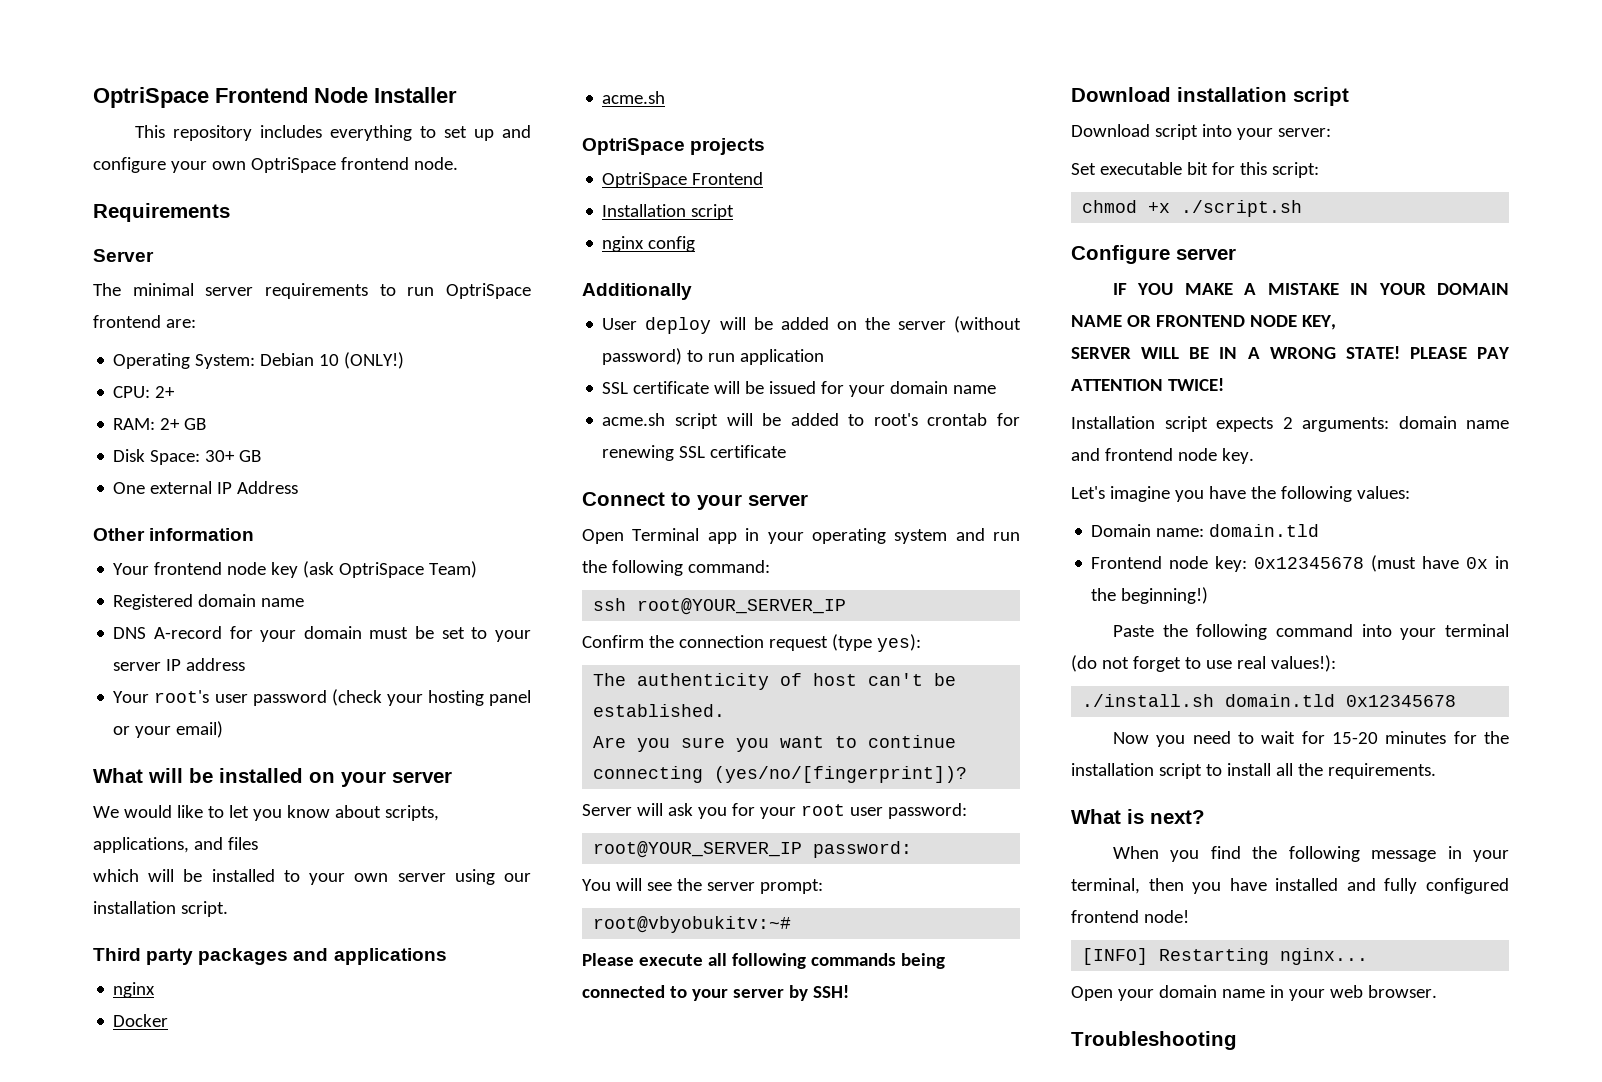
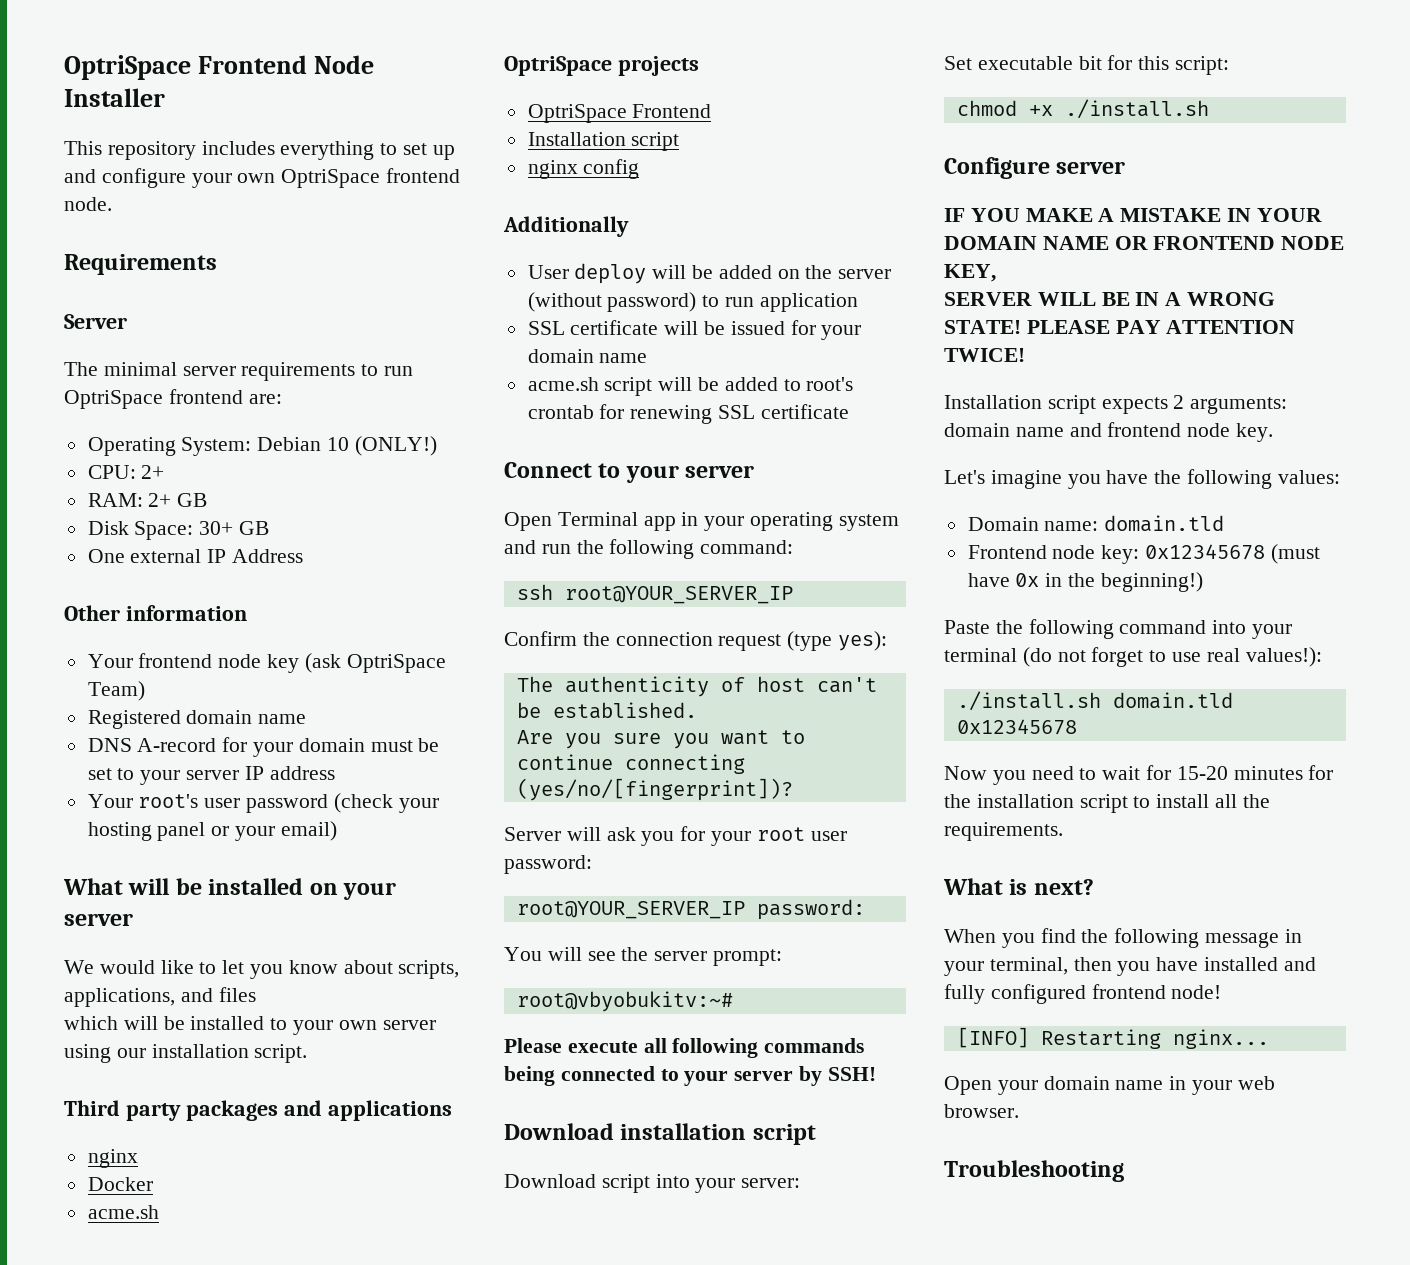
- chmod +x ./script.sh
+ chmod +x ./install.sh

